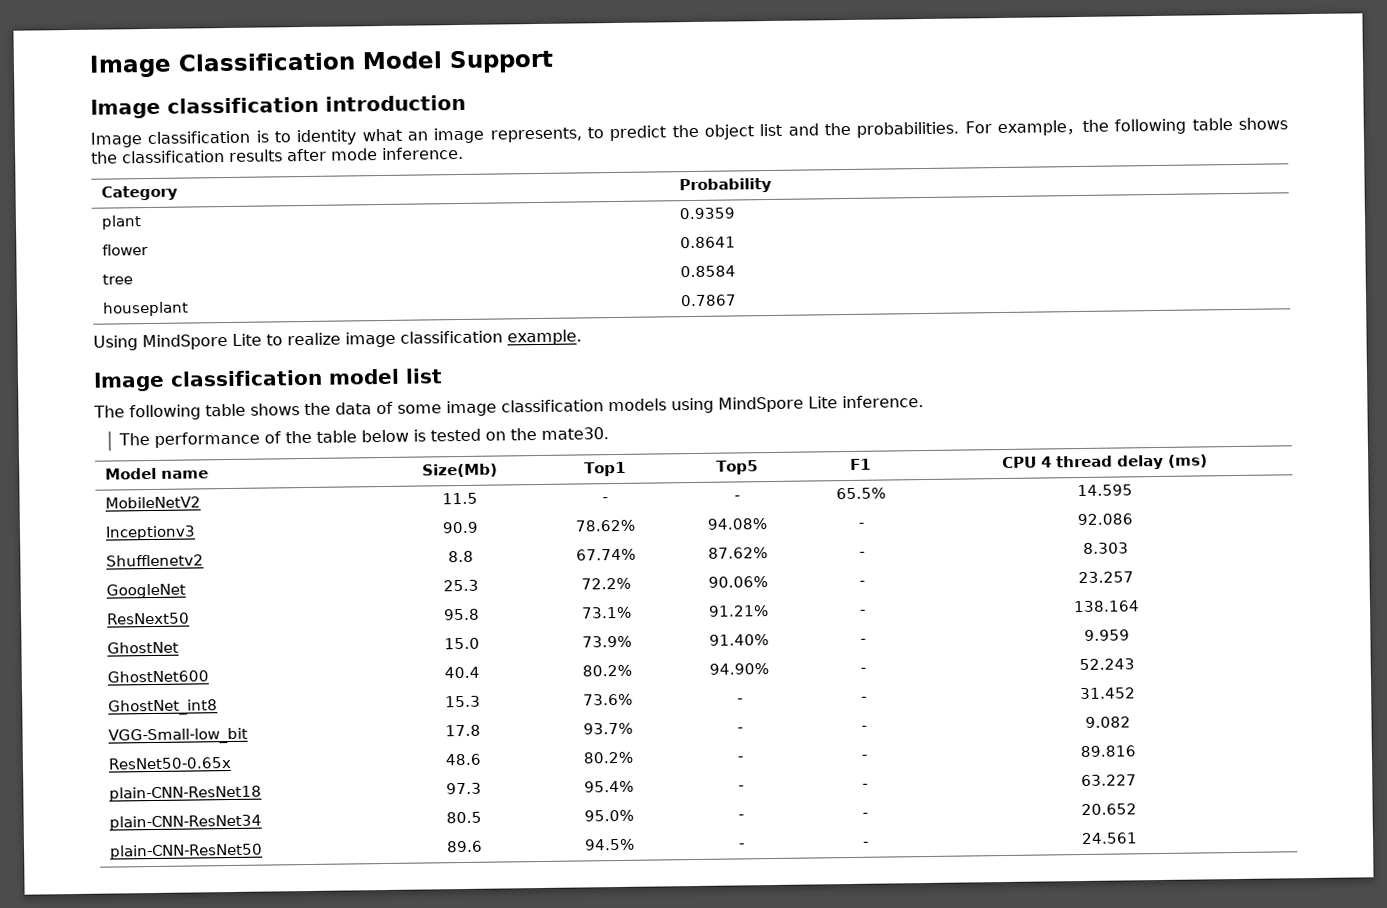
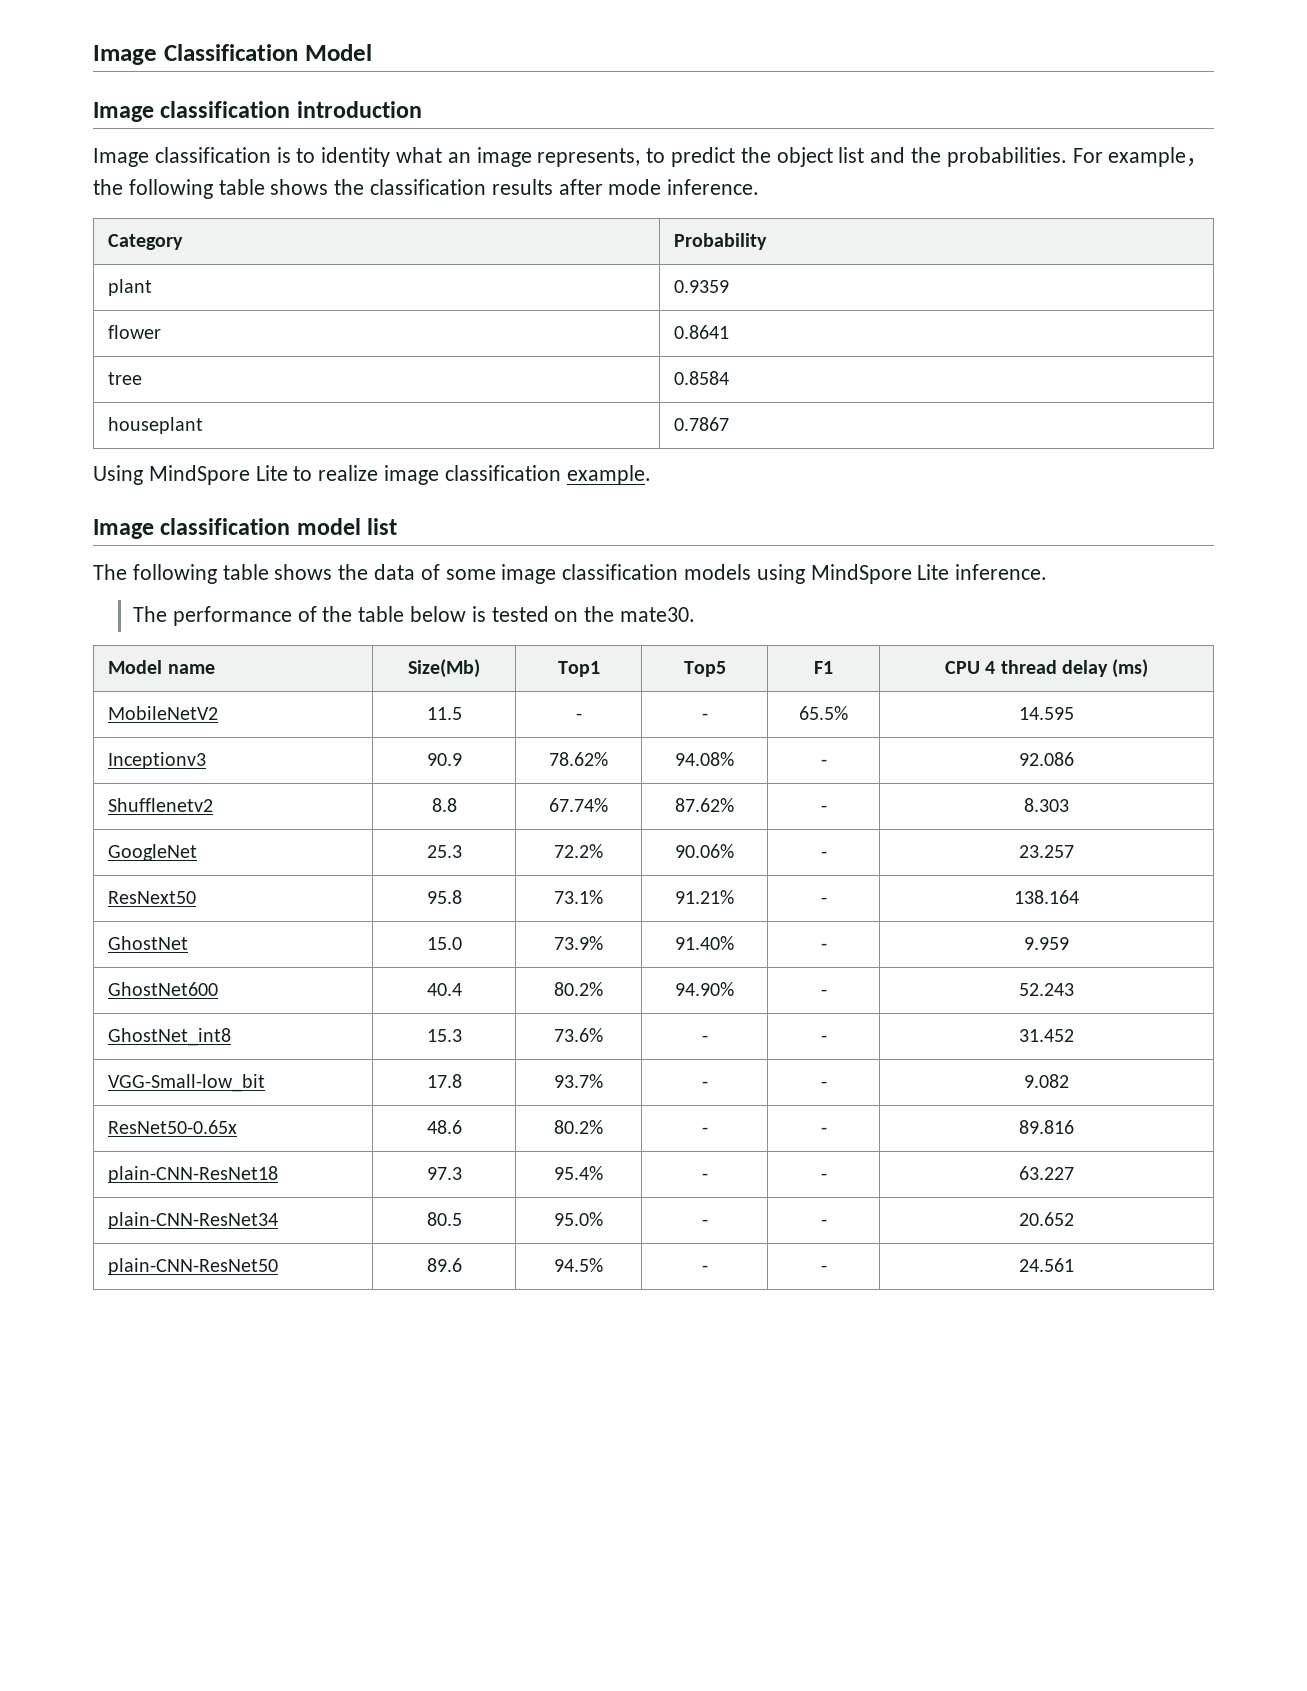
- Image Classification Model Support
+ Image Classification Model

